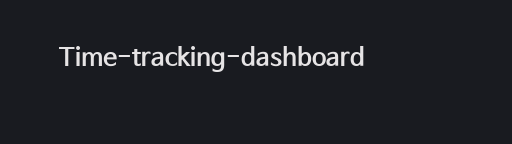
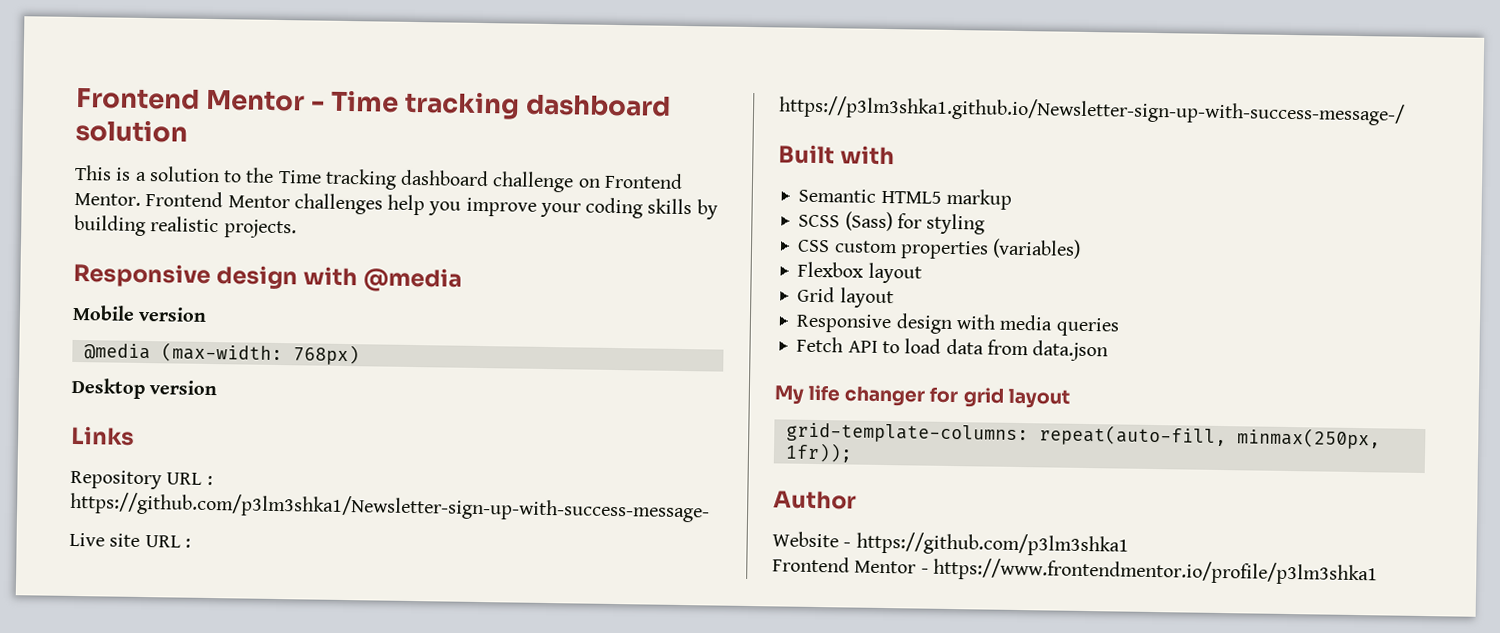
- Time-tracking-dashboard
+ Frontend Mentor - Time tracking dashboard solution
+ This is a solution to the Time tracking dashboard challenge on Frontend Mentor. Frontend Mentor challenges help you improve your coding skills by building realistic projects.
+ Responsive design with @media
+ Mobile version
+ @media (max-width: 768px)
+ Desktop version
+ Links
+ Repository URL : https://github.com/p3lm3shka1/Newsletter-sign-up-with-success-message-
+ Live site URL : https://p3lm3shka1.github.io/Newsletter-sign-up-with-success-message-/
+ Built with
+ Semantic HTML5 markup
+ SCSS (Sass) for styling
+ CSS custom properties (variables)
+ Flexbox layout
+ Grid layout
+ Responsive design with media queries
+ Fetch API to load data from data.json
+ My life changer for grid layout
+ grid-template-columns: repeat(auto-fill, minmax(250px, 1fr));
+ Author
+ Website - https://github.com/p3lm3shka1
+ Frontend Mentor - https://www.frontendmentor.io/profile/p3lm3shka1

